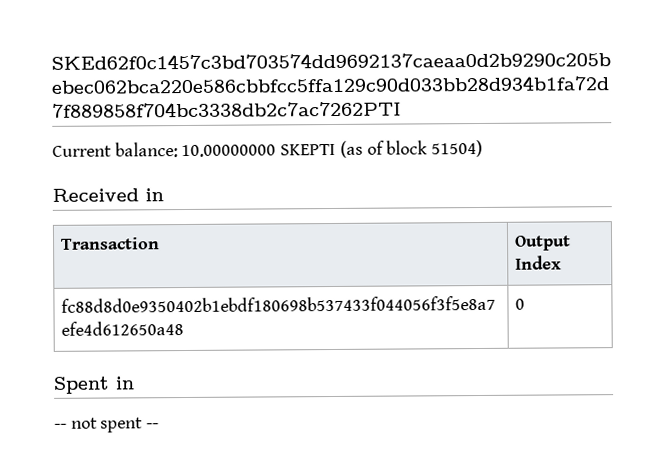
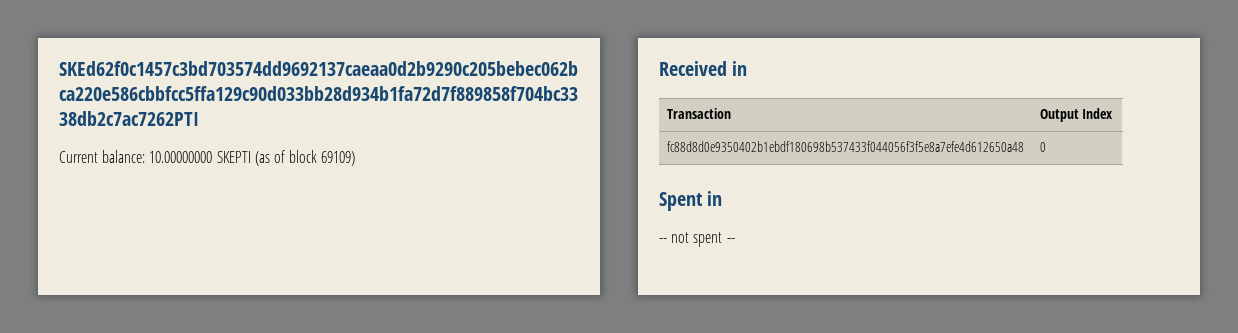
- Current balance: 10.00000000 SKEPTI (as of block 51504)
+ Current balance: 10.00000000 SKEPTI (as of block 69109)

